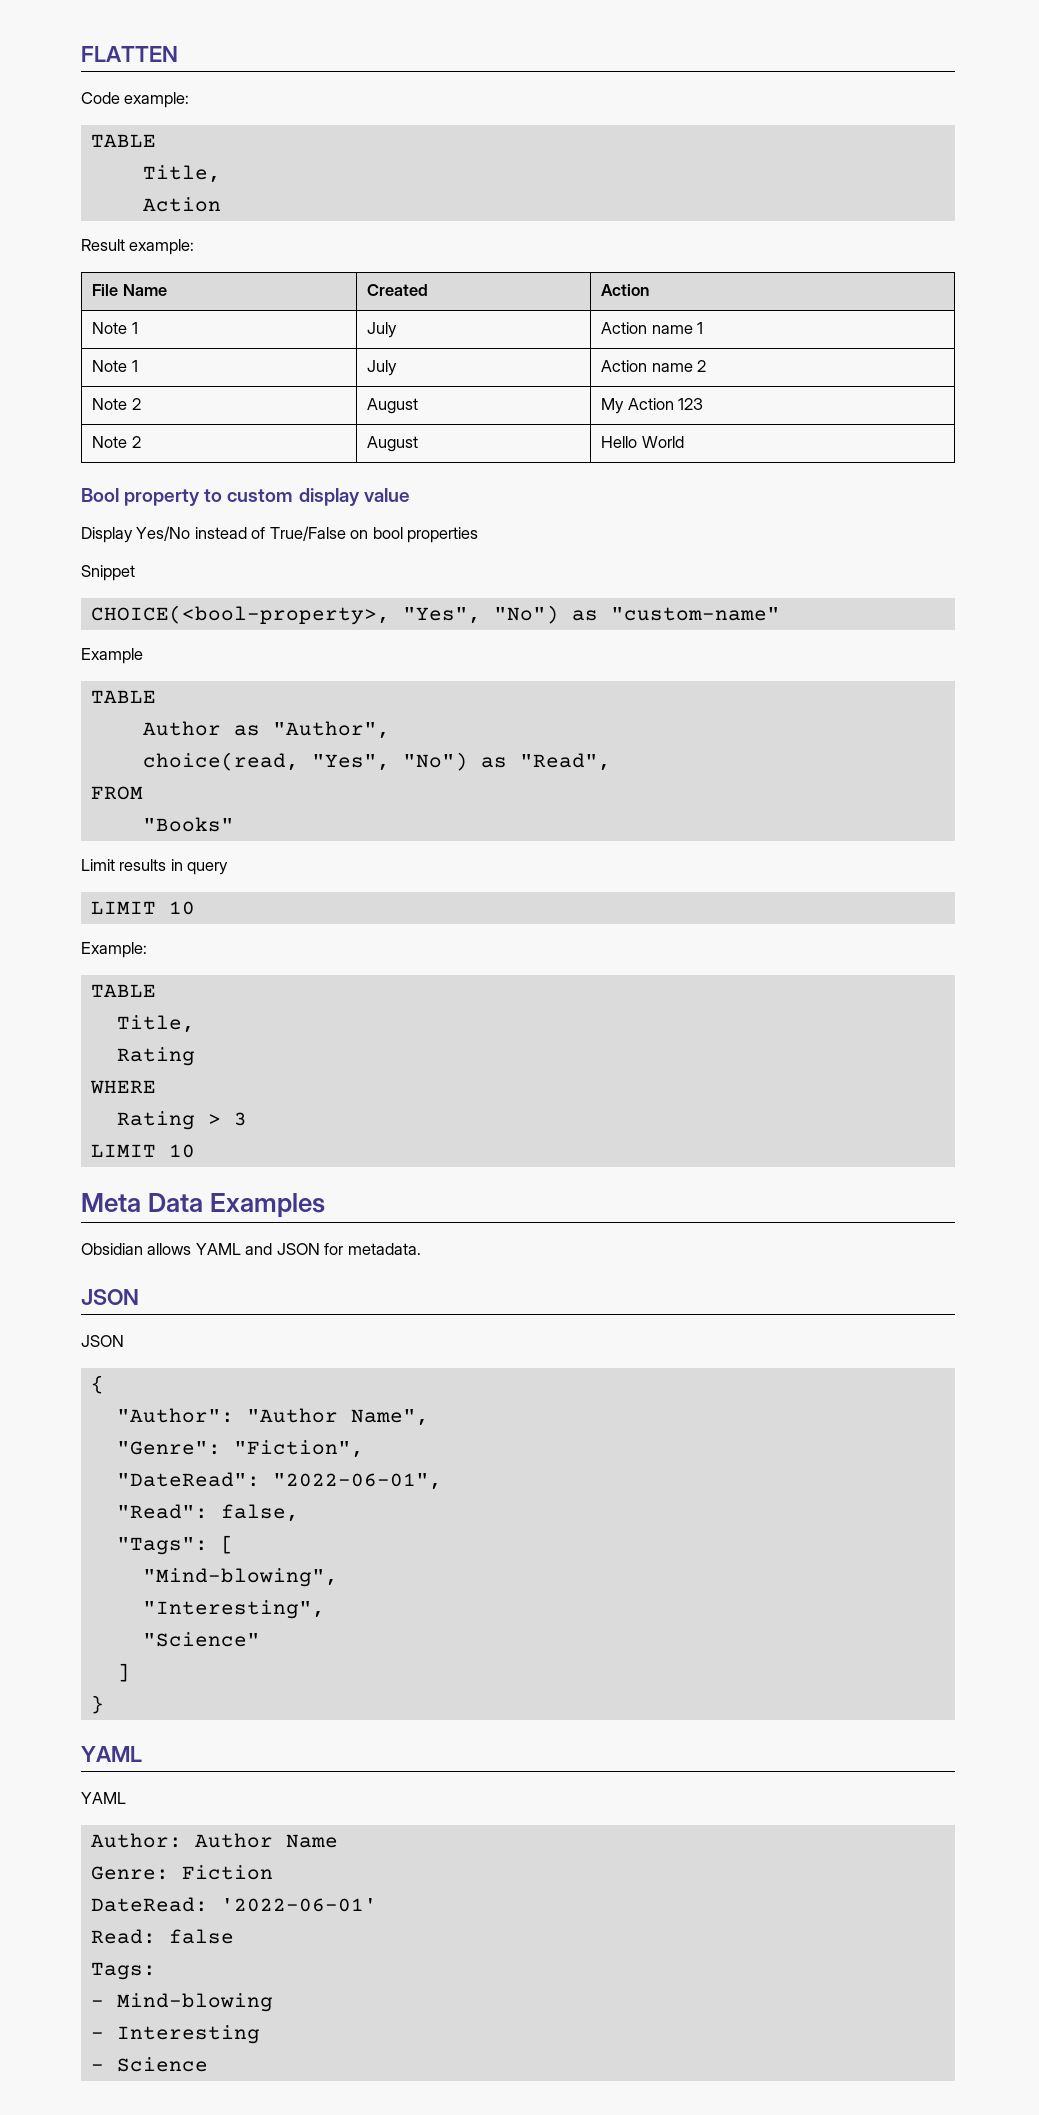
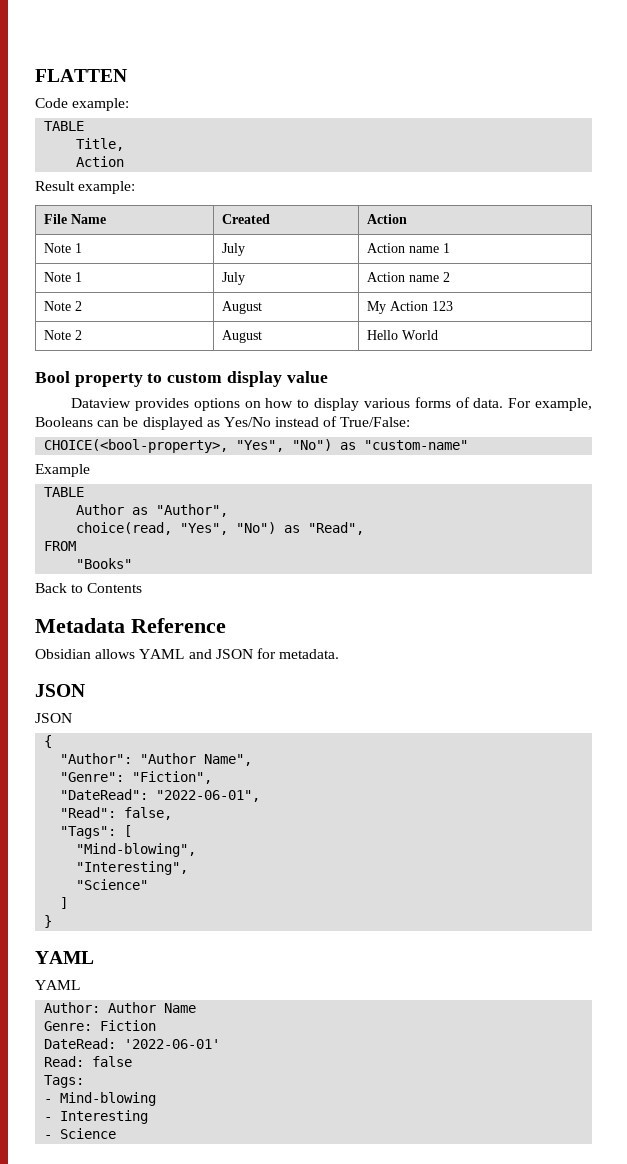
- Display Yes/No instead of True/False on bool properties
- Snippet
+ Dataview provides options on how to display various forms of data. For example, Booleans can be displayed as Yes/No instead of True/False:
- Limit results in query
- LIMIT 10
- Example:
- TABLE
- Title,
- Rating
- WHERE
- Rating > 3
- LIMIT 10
- Meta Data Examples
+ Back to Contents
+ Metadata Reference

